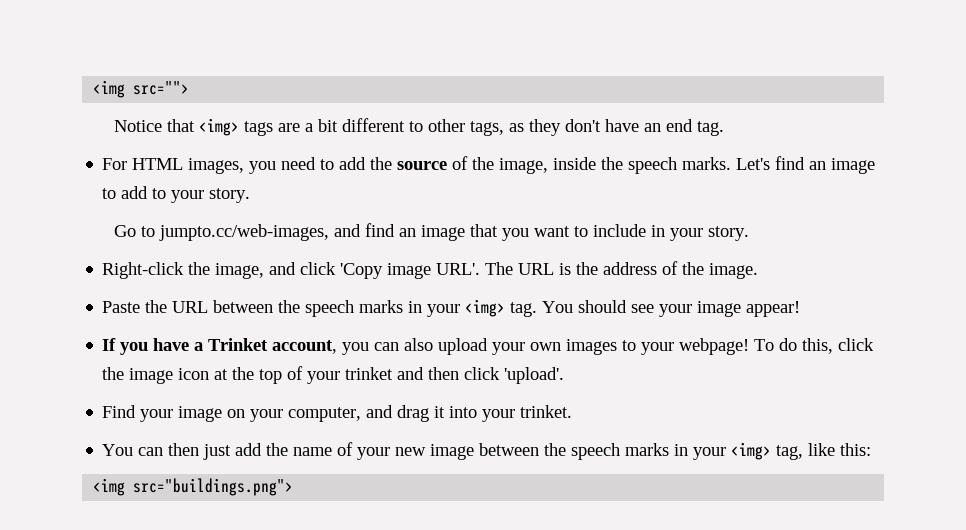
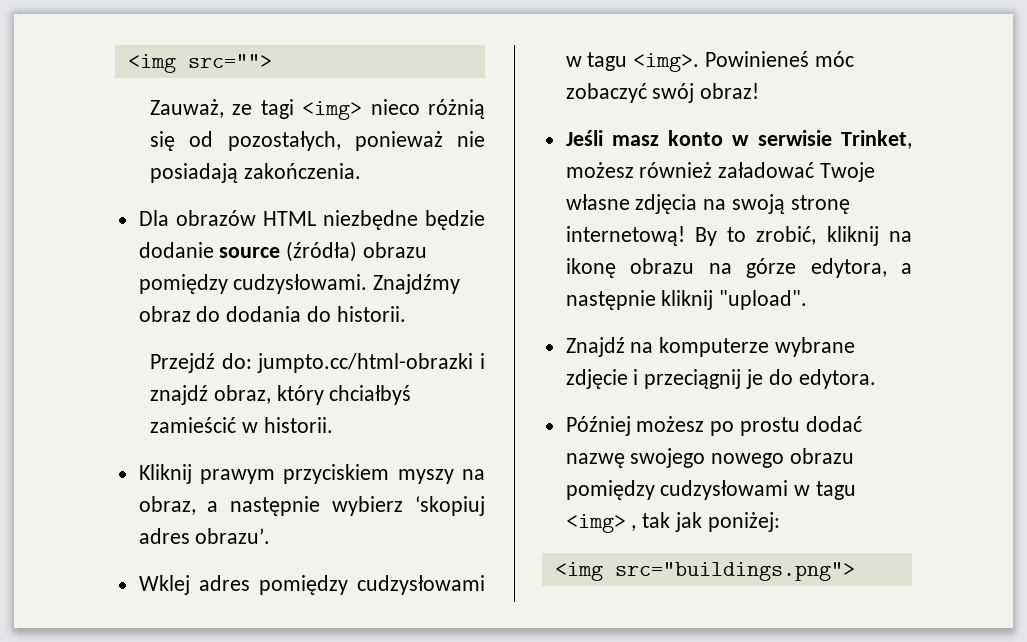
- Notice that <img> tags are a bit different to other tags, as they don't have an end tag.
- For HTML images, you need to add the source of the image, inside the speech marks. Let's find an image to add to your story.
- Go to jumpto.cc/web-images, and find an image that you want to include in your story.
- Right-click the image, and click 'Copy image URL'. The URL is the address of the image.
- Paste the URL between the speech marks in your <img> tag. You should see your image appear!
- If you have a Trinket account, you can also upload your own images to your webpage! To do this, click the image icon at the top of your trinket and then click 'upload'.
- Find your image on your computer, and drag it into your trinket.
- You can then just add the name of your new image between the speech marks in your <img> tag, like this:
+ Zauważ, ze tagi <img> nieco różnią się od pozostałych, ponieważ nie posiadają zakończenia.
+ Dla obrazów HTML niezbędne będzie dodanie source (źródła) obrazu pomiędzy cudzysłowami. Znajdźmy obraz do dodania do historii.
+ Przejdź do: jumpto.cc/html-obrazki i znajdź obraz, który chciałbyś zamieścić w historii.
+ Kliknij prawym przyciskiem myszy na obraz, a następnie wybierz ‘skopiuj adres obrazu’.
+ Wklej adres pomiędzy cudzysłowami w tagu <img>. Powinieneś móc zobaczyć swój obraz!
+ Jeśli masz konto w serwisie Trinket, możesz również załadować Twoje własne zdjęcia na swoją stronę internetową! By to zrobić, kliknij na ikonę obrazu na górze edytora, a następnie kliknij "upload".
+ Znajdź na komputerze wybrane zdjęcie i przeciągnij je do edytora.
+ Później możesz po prostu dodać nazwę swojego nowego obrazu pomiędzy cudzysłowami w tagu <img> , tak jak poniżej:

